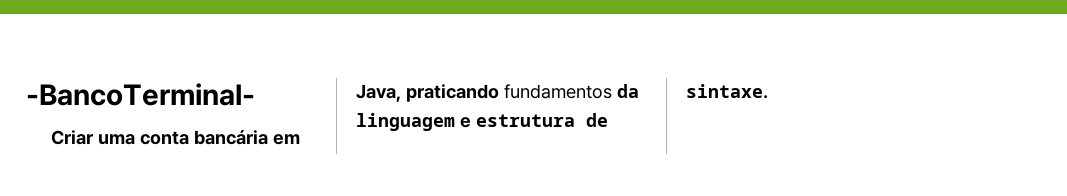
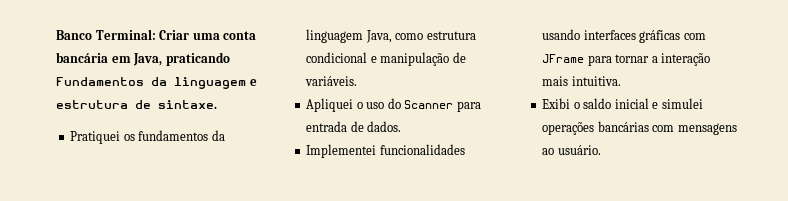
- -BancoTerminal-
- Criar uma conta bancária em Java, praticando fundamentos da linguagem e estrutura de sintaxe.
+ Banco Terminal: Criar uma conta bancária em Java, praticando Fundamentos da linguagem e estrutura de sintaxe.
+ Pratiquei os fundamentos da linguagem Java, como estrutura condicional e manipulação de variáveis.
+ Apliquei o uso do Scanner para entrada de dados.
+ Implementei funcionalidades usando interfaces gráficas com JFrame para tornar a interação mais intuitiva.
+ Exibi o saldo inicial e simulei operações bancárias com mensagens ao usuário.

